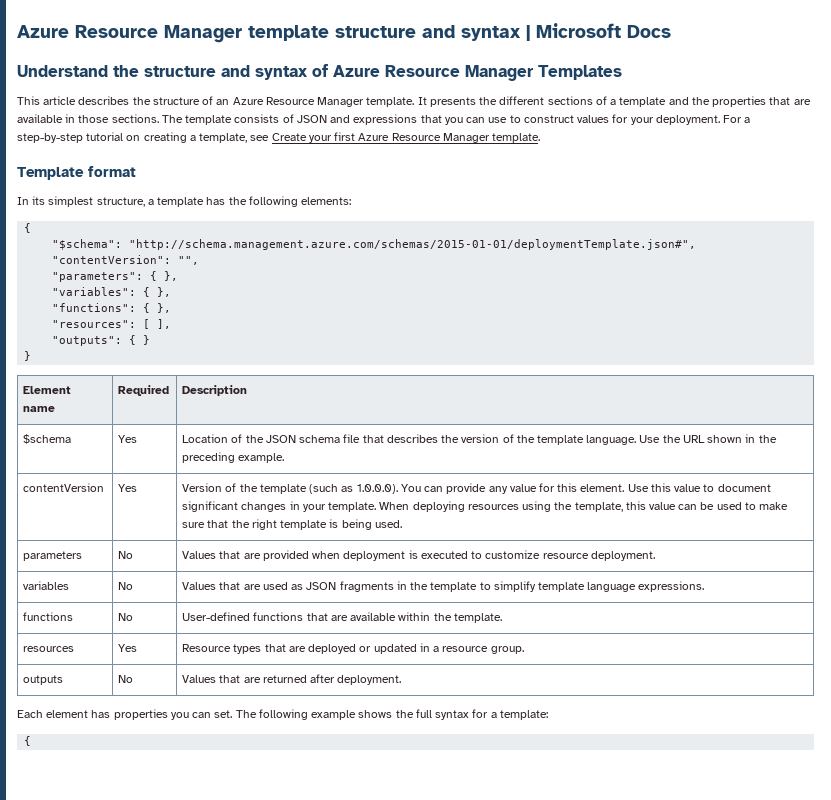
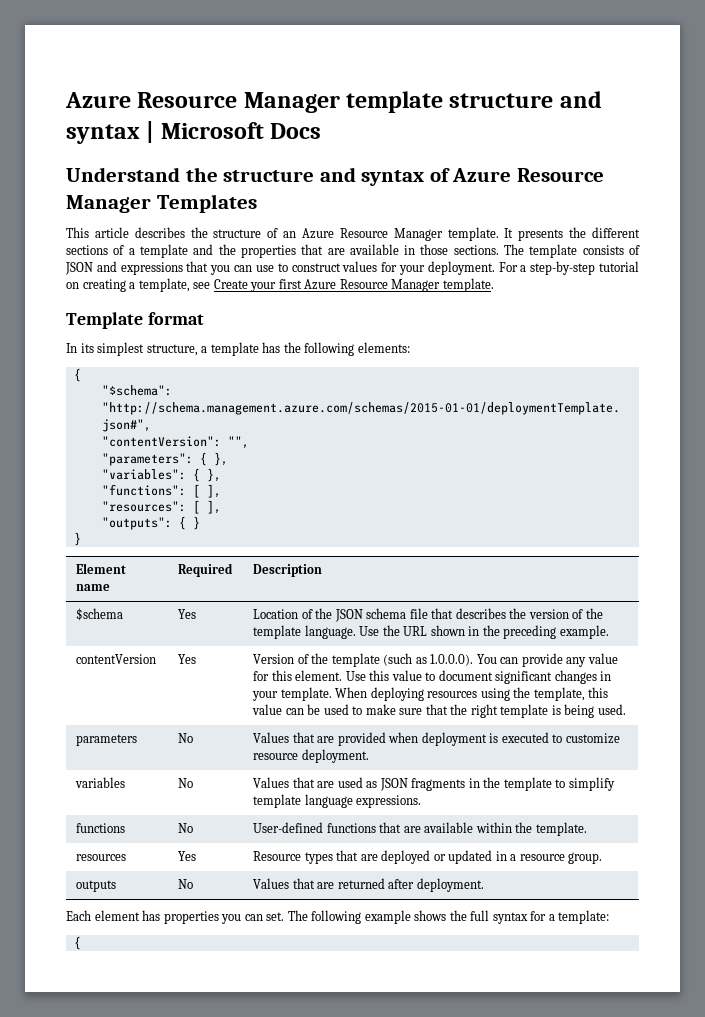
- "functions": { },
+ "functions": [ ],

